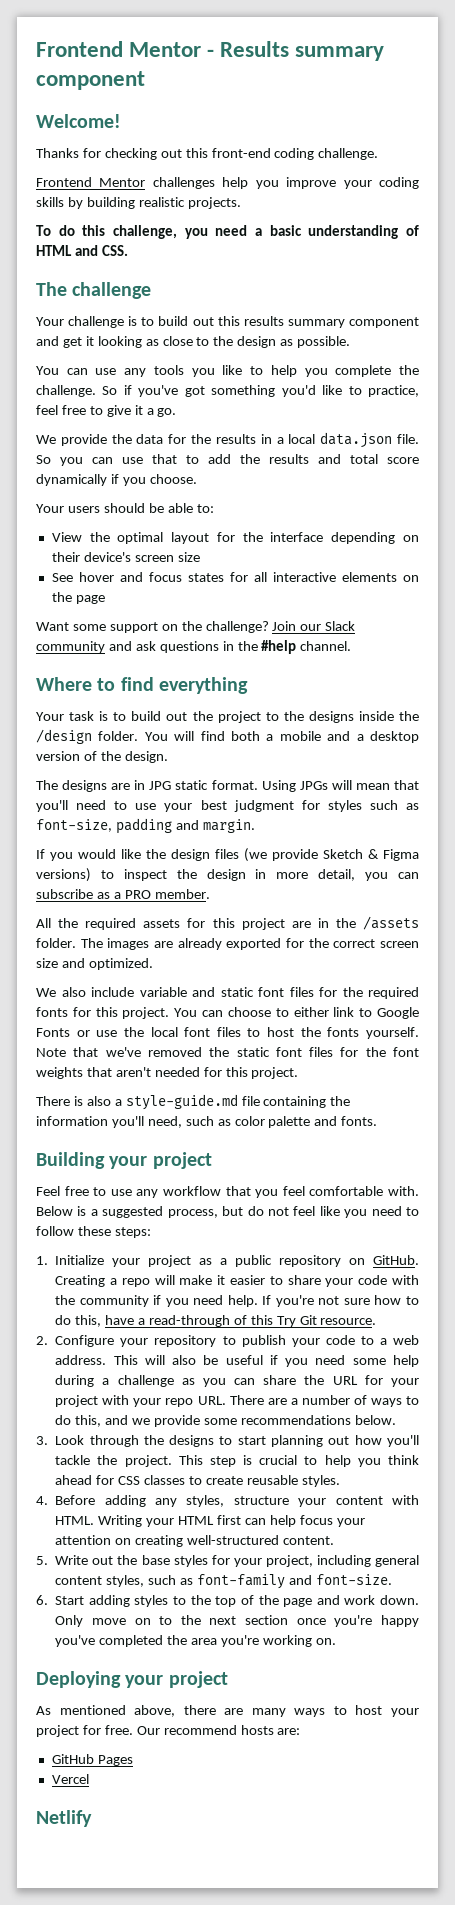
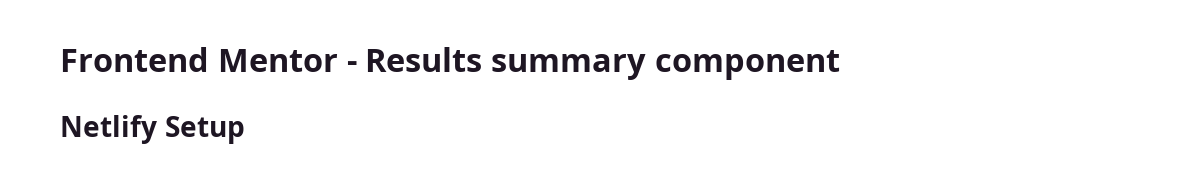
- Welcome!
- Thanks for checking out this front-end coding challenge.
- Frontend Mentor challenges help you improve your coding skills by building realistic projects.
- To do this challenge, you need a basic understanding of HTML and CSS.
- The challenge
- Your challenge is to build out this results summary component and get it looking as close to the design as possible.
- You can use any tools you like to help you complete the challenge. So if you've got something you'd like to practice, feel free to give it a go.
- We provide the data for the results in a local data.json file. So you can use that to add the results and total score dynamically if you choose.
- Your users should be able to:
- View the optimal layout for the interface depending on their device's screen size
- See hover and focus states for all interactive elements on the page
- Want some support on the challenge? Join our Slack community and ask questions in the #help channel.
- Where to find everything
- Your task is to build out the project to the designs inside the /design folder. You will find both a mobile and a desktop version of the design.
- The designs are in JPG static format. Using JPGs will mean that you'll need to use your best judgment for styles such as font-size, padding and margin.
- If you would like the design files (we provide Sketch & Figma versions) to inspect the design in more detail, you can subscribe as a PRO member.
- All the required assets for this project are in the /assets folder. The images are already exported for the correct screen size and optimized.
- We also include variable and static font files for the required fonts for this project. You can choose to either link to Google Fonts or use the local font files to host the fonts yourself. Note that we've removed the static font files for the font weights that aren't needed for this project.
- There is also a style-guide.md file containing the information you'll need, such as color palette and fonts.
- Building your project
- Feel free to use any workflow that you feel comfortable with. Below is a suggested process, but do not feel like you need to follow these steps:
- 1. Initialize your project as a public repository on GitHub. Creating a repo will make it easier to share your code with the community if you need help. If you're not sure how to do this, have a read-through of this Try Git resource.
- 2. Configure your repository to publish your code to a web address. This will also be useful if you need some help during a challenge as you can share the URL for your project with your repo URL. There are a number of ways to do this, and we provide some recommendations below.
- 3. Look through the designs to start planning out how you'll tackle the project. This step is crucial to help you think ahead for CSS classes to create reusable styles.
- 4. Before adding any styles, structure your content with HTML. Writing your HTML first can help focus your attention on creating well-structured content.
- 5. Write out the base styles for your project, including general content styles, such as font-family and font-size.
- 6. Start adding styles to the top of the page and work down. Only move on to the next section once you're happy you've completed the area you're working on.
- Deploying your project
- As mentioned above, there are many ways to host your project for free. Our recommend hosts are:
- GitHub Pages
- Vercel
- Netlify
+ Netlify Setup

